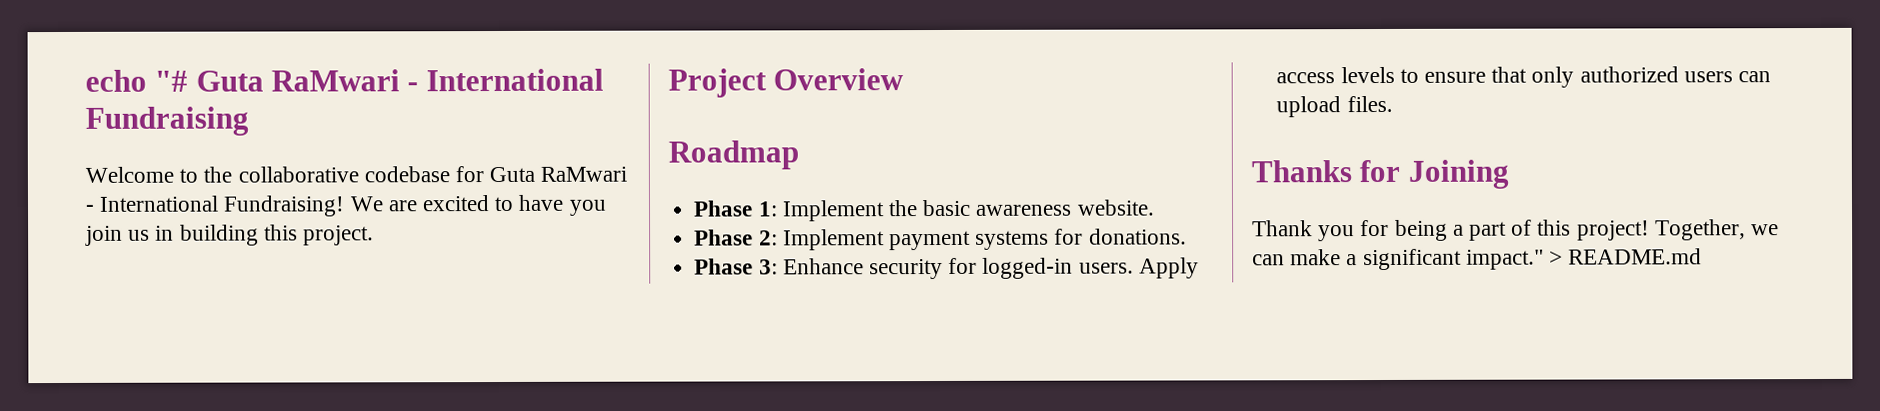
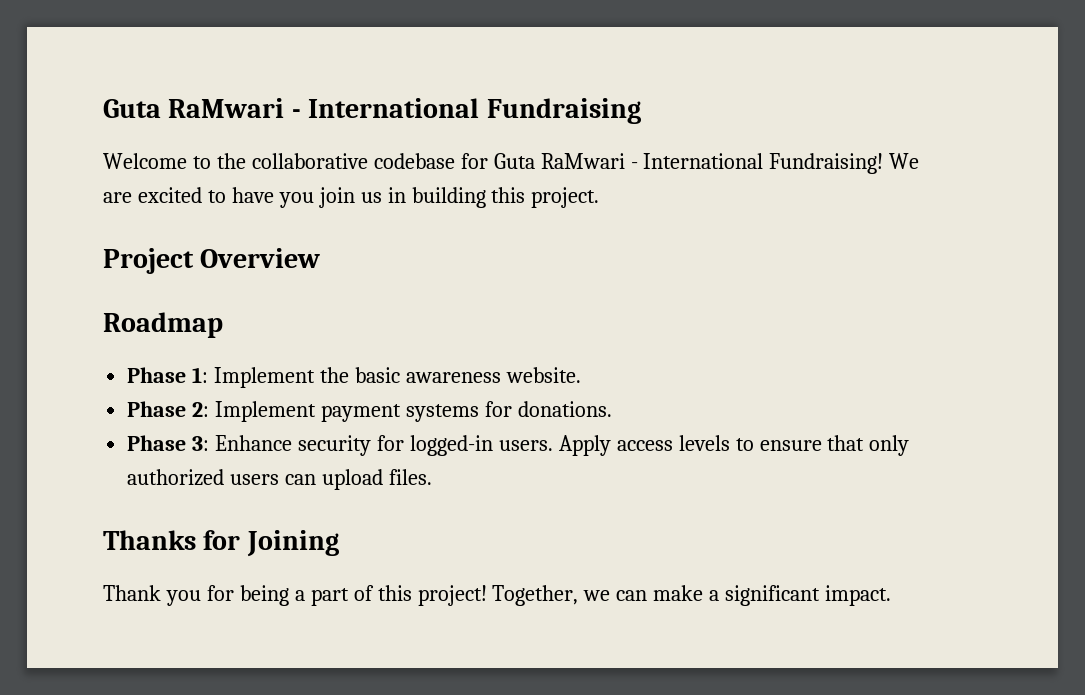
- echo "# Guta RaMwari - International Fundraising
+ Guta RaMwari - International Fundraising
- Together, we can make a significant impact." > README.md
+ Together, we can make a significant impact.

